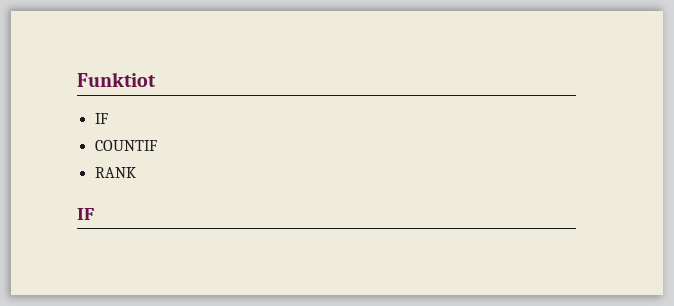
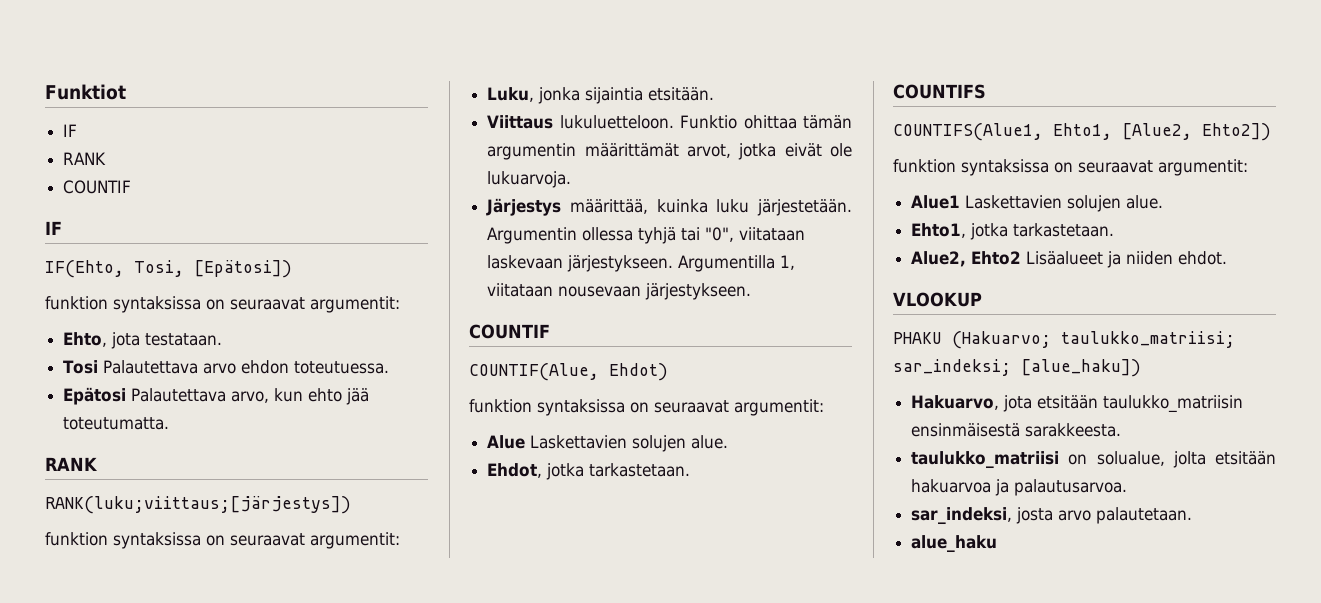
  Funktiot
  IF
+ RANK
  COUNTIF
+ IF
+ IF(Ehto, Tosi, [Epätosi])
+ funktion syntaksissa on seuraavat argumentit:
+ Ehto, jota testataan.
+ Tosi Palautettava arvo ehdon toteutuessa.
+ Epätosi Palautettava arvo, kun ehto jää toteutumatta.
  RANK
- IF
+ RANK(luku;viittaus;[järjestys])
+ funktion syntaksissa on seuraavat argumentit:
+ Luku, jonka sijaintia etsitään.
+ Viittaus lukuluetteloon. Funktio ohittaa tämän argumentin määrittämät arvot, jotka eivät ole lukuarvoja.
+ Järjestys määrittää, kuinka luku järjestetään. Argumentin ollessa tyhjä tai "0", viitataan laskevaan järjestykseen. Argumentilla 1, viitataan nousevaan järjestykseen.
+ COUNTIF
+ COUNTIF(Alue, Ehdot)
+ funktion syntaksissa on seuraavat argumentit:
+ Alue Laskettavien solujen alue.
+ Ehdot, jotka tarkastetaan.
+ COUNTIFS
+ COUNTIFS(Alue1, Ehto1, [Alue2, Ehto2])
+ funktion syntaksissa on seuraavat argumentit:
+ Alue1 Laskettavien solujen alue.
+ Ehto1, jotka tarkastetaan.
+ Alue2, Ehto2 Lisäalueet ja niiden ehdot.
+ VLOOKUP
+ PHAKU (Hakuarvo; taulukko_matriisi; sar_indeksi; [alue_haku])
+ Hakuarvo, jota etsitään taulukko_matriisin ensinmäisestä sarakkeesta.
+ taulukko_matriisi on solualue, jolta etsitään hakuarvoa ja palautusarvoa.
+ sar_indeksi, josta arvo palautetaan.
+ alue_haku

